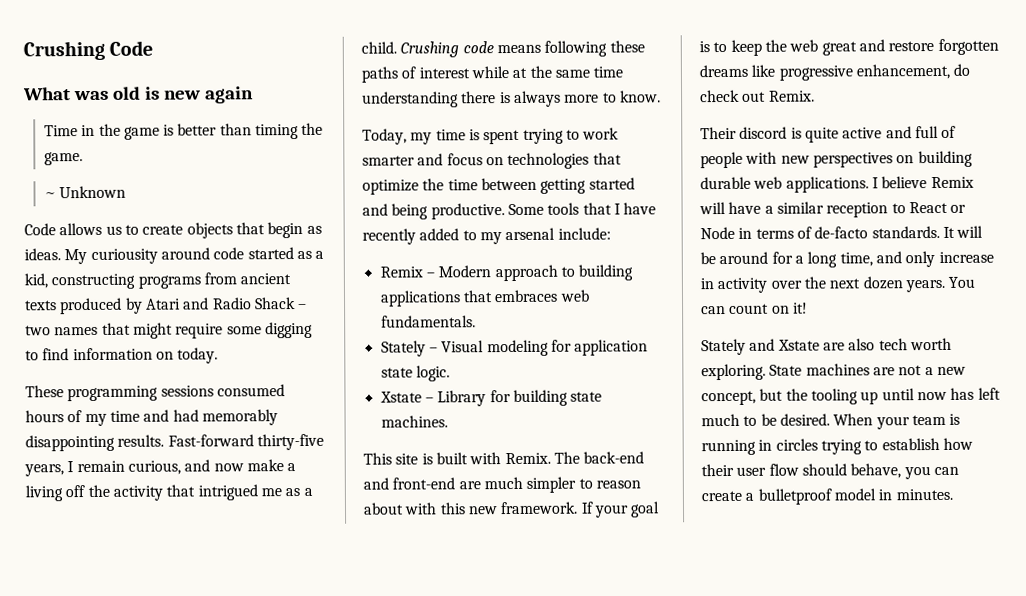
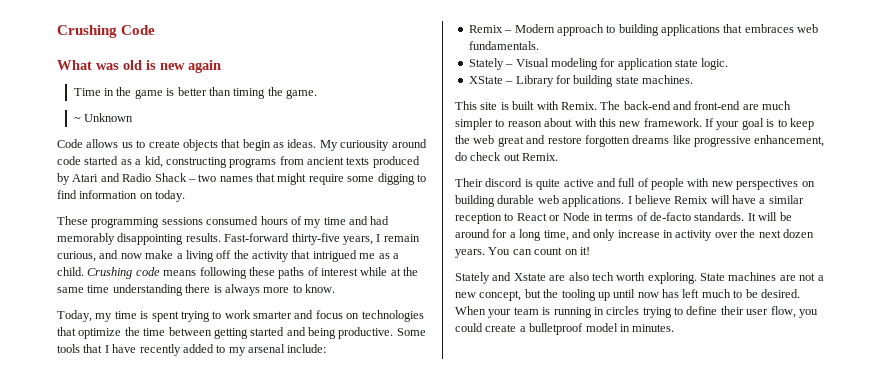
- Xstate – Library for building state machines.
+ XState – Library for building state machines.
- When your team is running in circles trying to establish how their user flow should behave, you can create a bulletproof model in minutes.
+ When your team is running in circles trying to define their user flow, you could create a bulletproof model in minutes.

